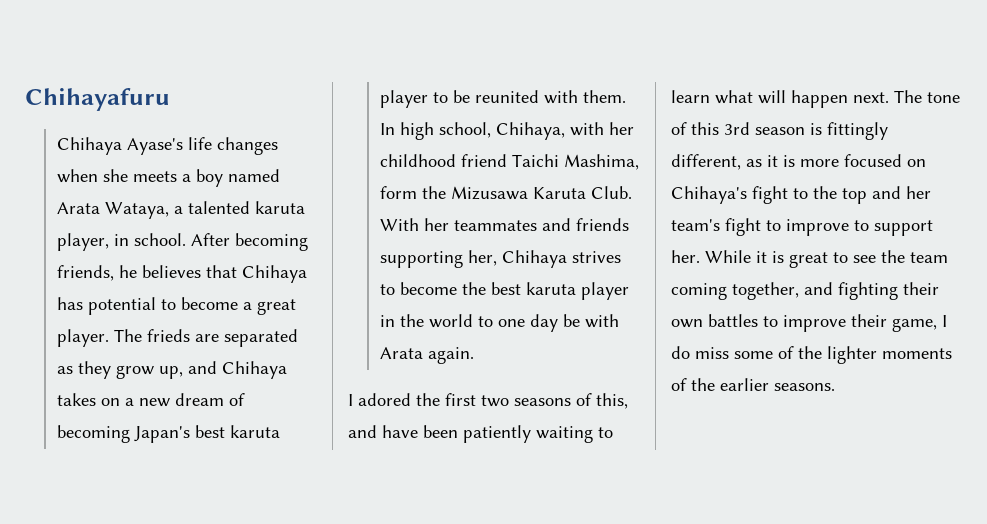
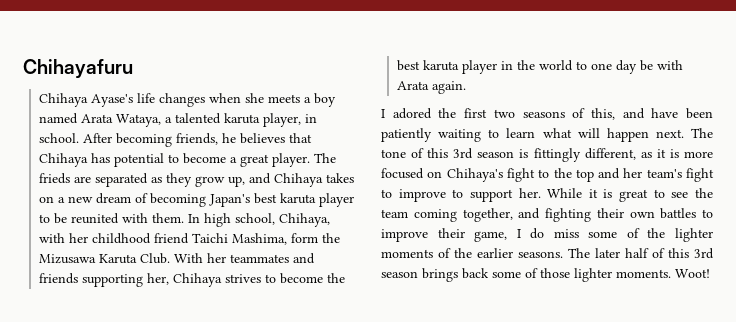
+ The later half of this 3rd season brings back some of those lighter moments. Woot!

